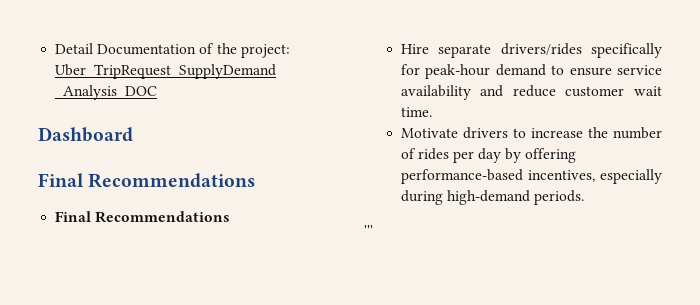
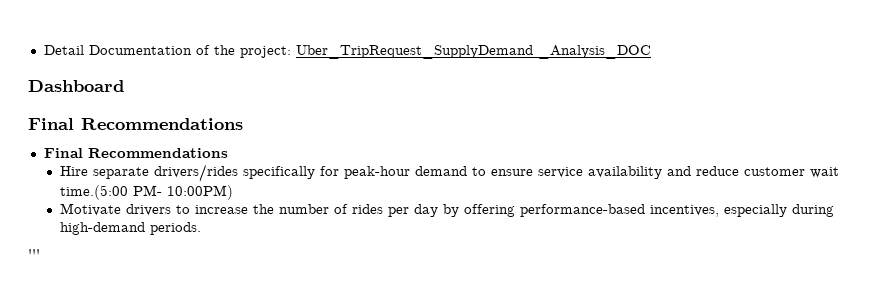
- Hire separate drivers/rides specifically for peak-hour demand to ensure service availability and reduce customer wait time.
+ Hire separate drivers/rides specifically for peak-hour demand to ensure service availability and reduce customer wait time.(5:00 PM- 10:00PM)

